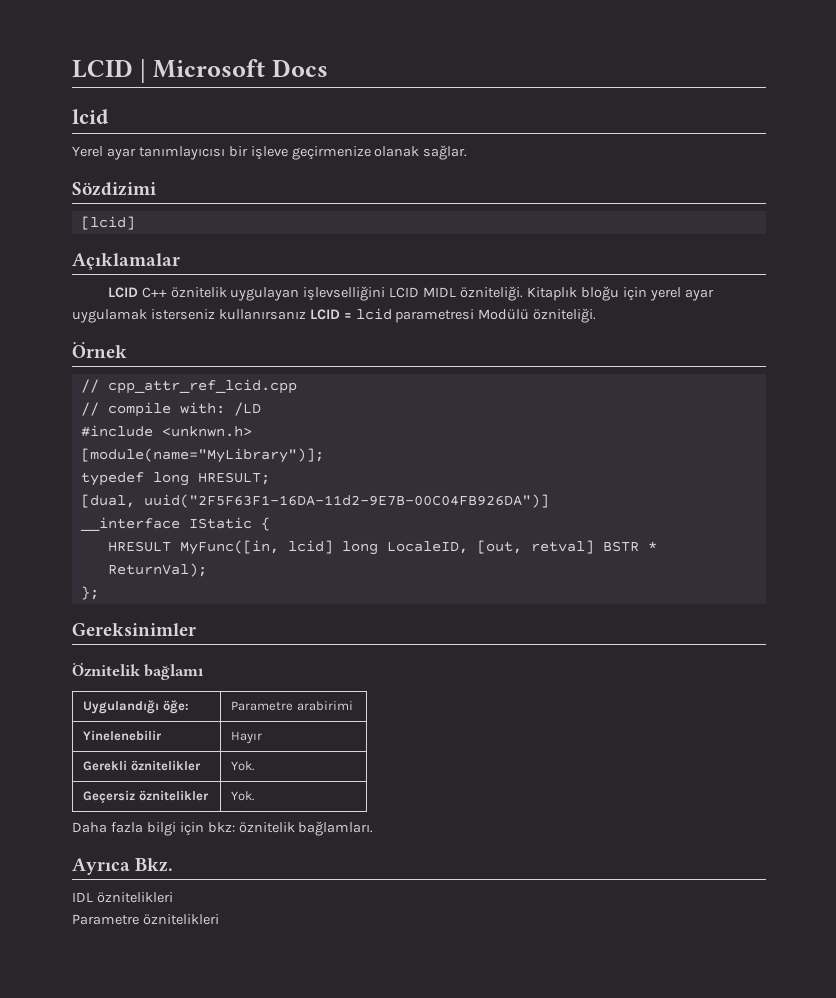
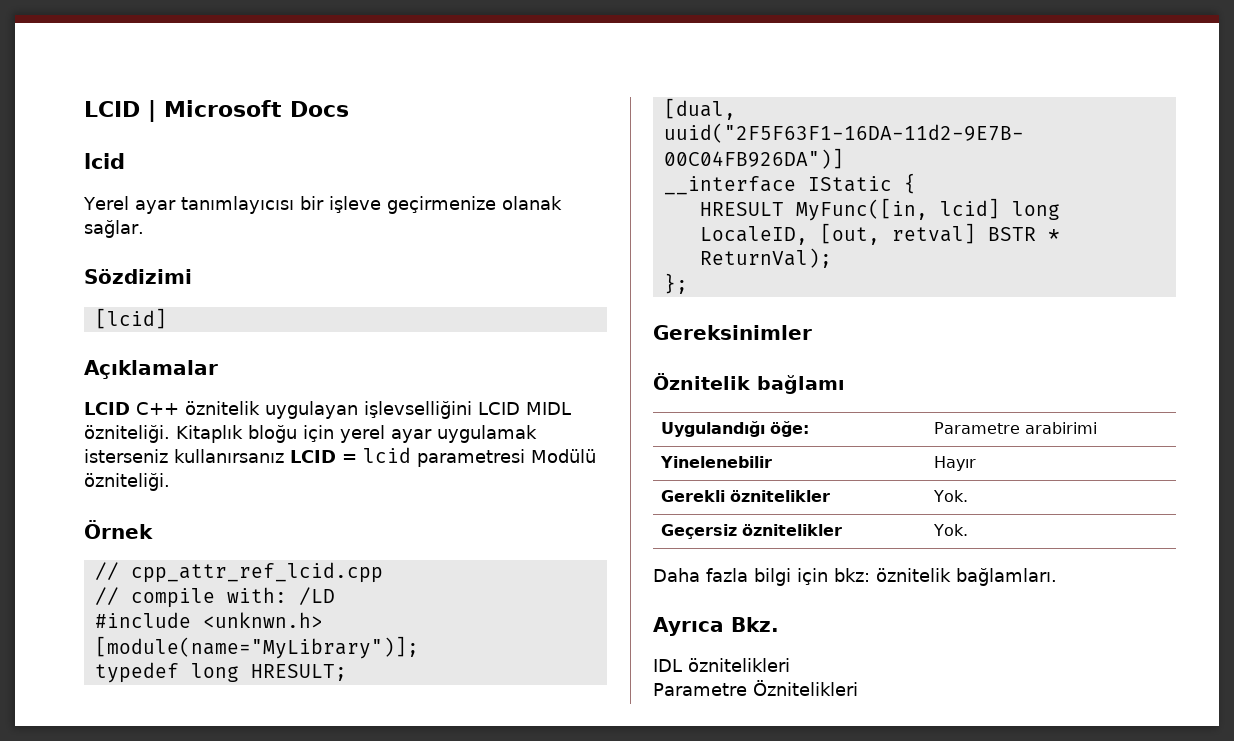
- Parametre öznitelikleri
+ Parametre Öznitelikleri

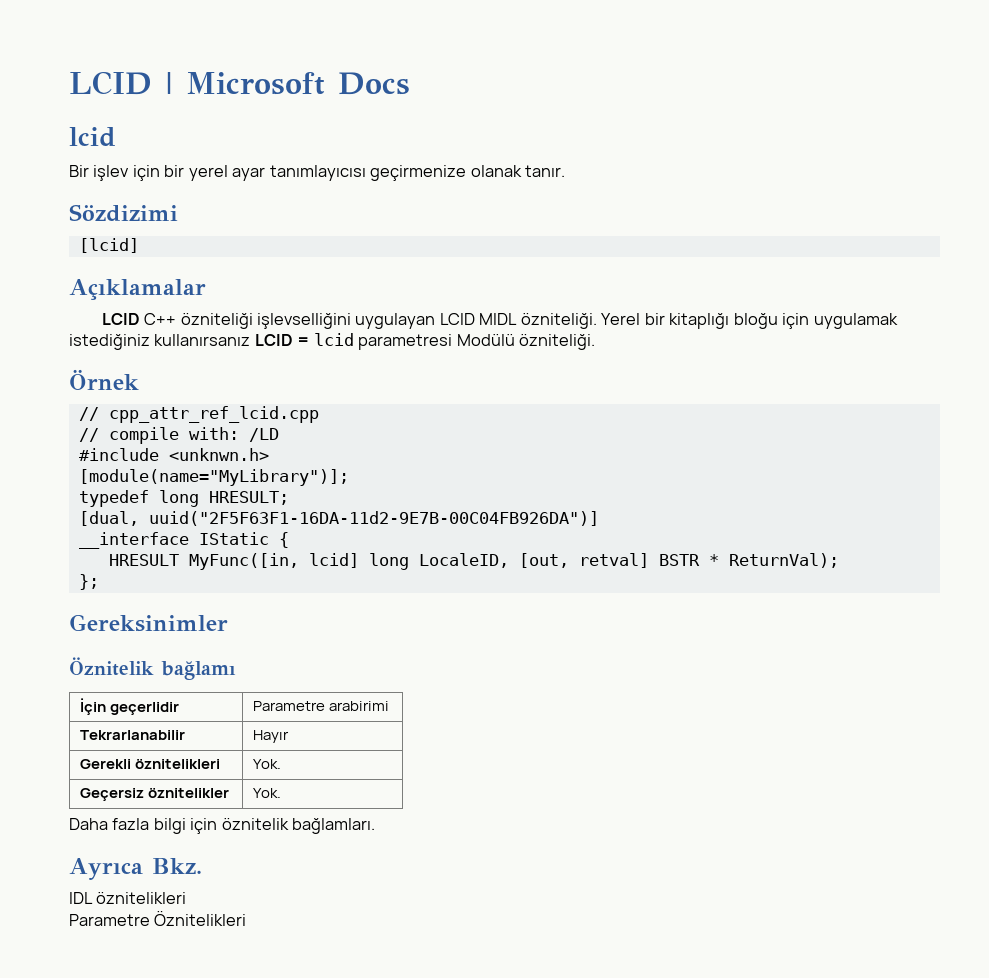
- Yerel ayar tanımlayıcısı bir işleve geçirmenize olanak sağlar.
+ Bir işlev için bir yerel ayar tanımlayıcısı geçirmenize olanak tanır.
- LCID C++ öznitelik uygulayan işlevselliğini LCID MIDL özniteliği. Kitaplık bloğu için yerel ayar uygulamak isterseniz kullanırsanız LCID = lcid parametresi Modülü özniteliği.
+ LCID C++ özniteliği işlevselliğini uygulayan LCID MIDL özniteliği. Yerel bir kitaplığı bloğu için uygulamak istediğiniz kullanırsanız LCID = lcid parametresi Modülü özniteliği.
- Uygulandığı öğe: | Parametre arabirimi
+ İçin geçerlidir | Parametre arabirimi
- Yinelenebilir | Hayır
+ Tekrarlanabilir | Hayır
- Gerekli öznitelikler | Yok.
+ Gerekli öznitelikleri | Yok.
- Daha fazla bilgi için bkz: öznitelik bağlamları.
+ Daha fazla bilgi için öznitelik bağlamları.

